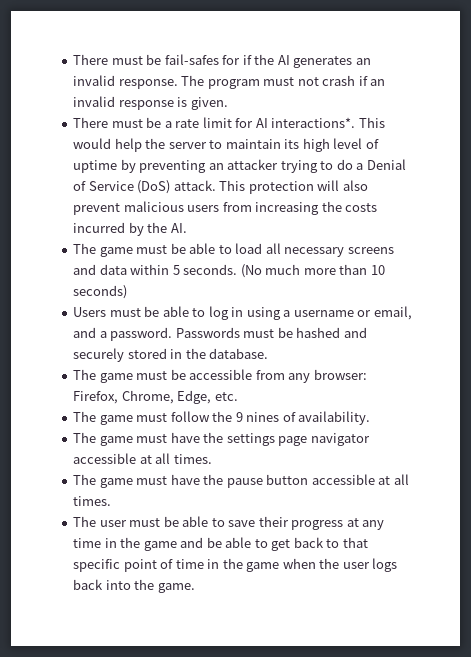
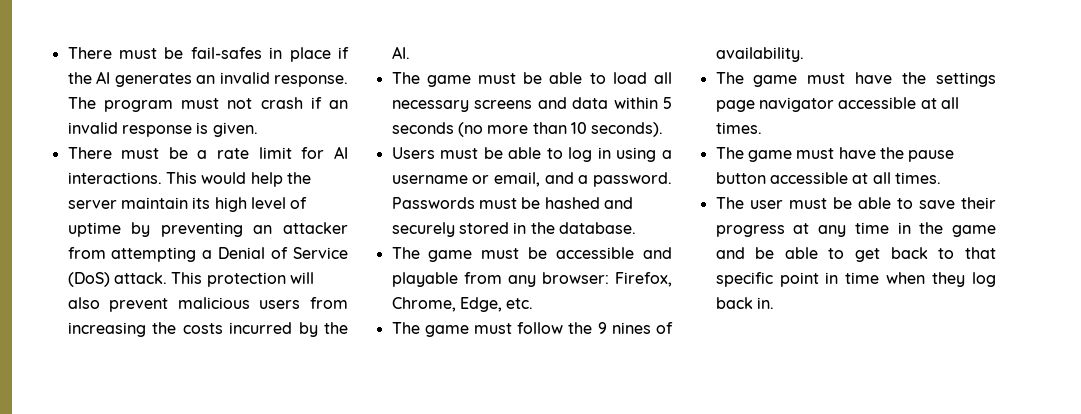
- There must be fail-safes for if the AI generates an invalid response.
+ There must be fail-safes in place if the AI generates an invalid response.
- There must be a rate limit for AI interactions*.
+ There must be a rate limit for AI interactions.
- This would help the server to maintain its high level of uptime by preventing an attacker trying to do a Denial of Service (DoS) attack.
+ This would help the server maintain its high level of uptime by preventing an attacker from attempting a Denial of Service (DoS) attack.
- The game must be able to load all necessary screens and data within 5 seconds. (No much more than 10 seconds)
+ The game must be able to load all necessary screens and data within 5 seconds (no more than 10 seconds).
- The game must be accessible from any browser: Firefox, Chrome, Edge, etc.
+ The game must be accessible and playable from any browser: Firefox, Chrome, Edge, etc.
- The user must be able to save their progress at any time in the game and be able to get back to that specific point of time in the game when the user logs back into the game.
+ The user must be able to save their progress at any time in the game and be able to get back to that specific point in time when they log back in.

